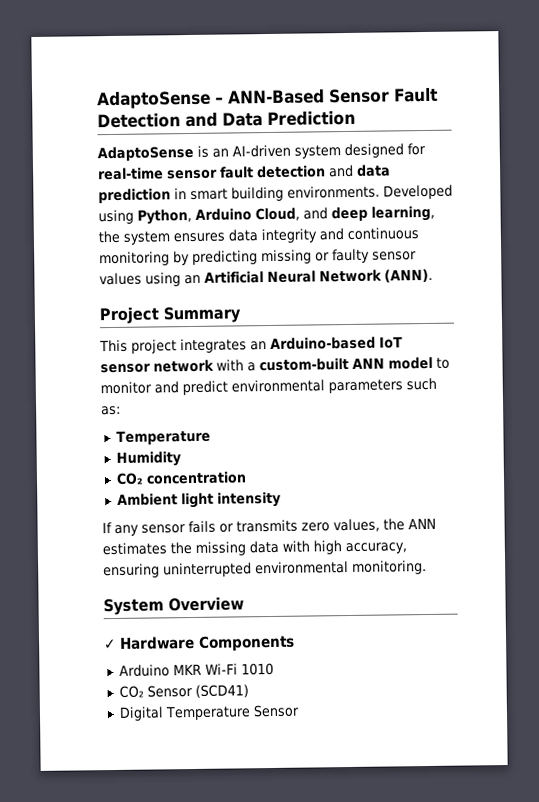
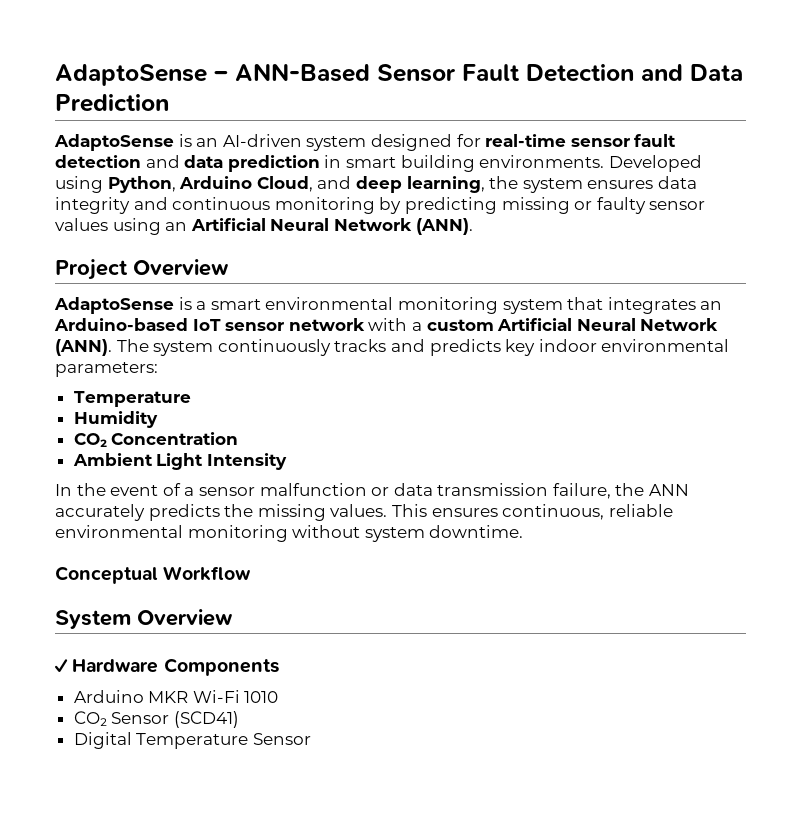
- Project Summary
- This project integrates an Arduino-based IoT sensor network with a custom-built ANN model to monitor and predict environmental parameters such as:
+ Project Overview
+ AdaptoSense is a smart environmental monitoring system that integrates an Arduino-based IoT sensor network with a custom Artificial Neural Network (ANN). The system continuously tracks and predicts key indoor environmental parameters:
- CO₂ concentration
+ CO₂ Concentration
- Ambient light intensity
- If any sensor fails or transmits zero values, the ANN estimates the missing data with high accuracy, ensuring uninterrupted environmental monitoring.
+ Ambient Light Intensity
+ In the event of a sensor malfunction or data transmission failure, the ANN accurately predicts the missing values. This ensures continuous, reliable environmental monitoring without system downtime.
+ Conceptual Workflow

